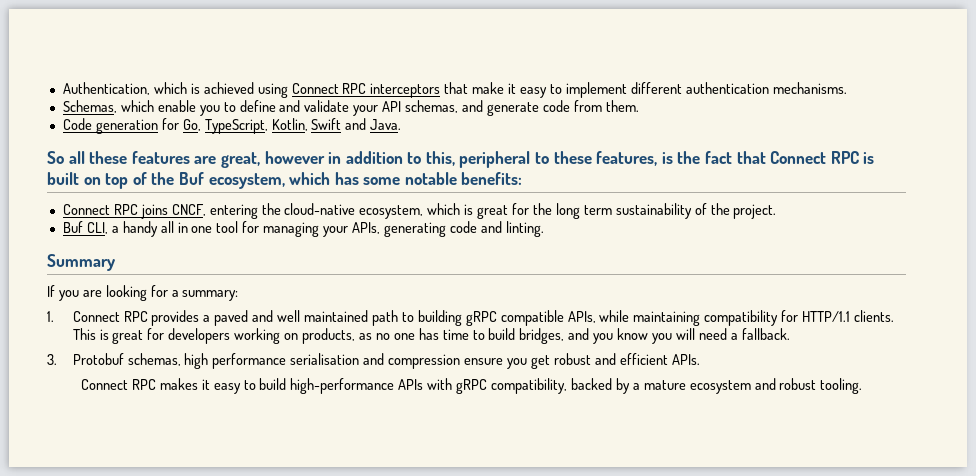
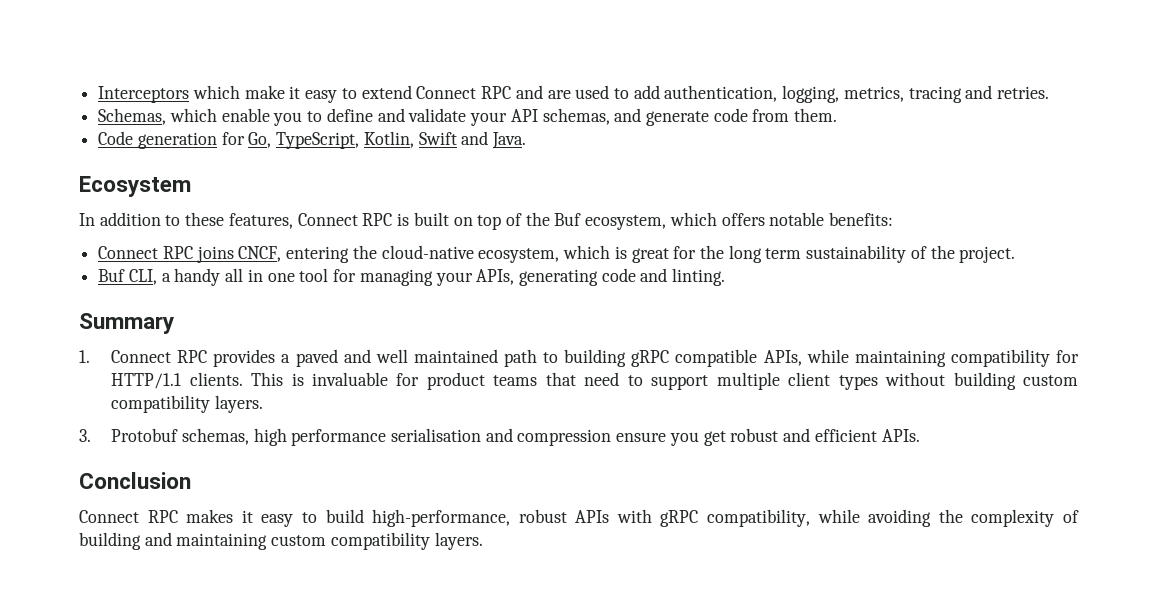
- Authentication, which is achieved using Connect RPC interceptors that make it easy to implement different authentication mechanisms.
+ Interceptors which make it easy to extend Connect RPC and are used to add authentication, logging, metrics, tracing and retries.
- So all these features are great, however in addition to this, peripheral to these features, is the fact that Connect RPC is built on top of the Buf ecosystem, which has some notable benefits:
+ Ecosystem
+ In addition to these features, Connect RPC is built on top of the Buf ecosystem, which offers notable benefits:
- If you are looking for a summary:
- This is great for developers working on products, as no one has time to build bridges, and you know you will need a fallback.
+ This is invaluable for product teams that need to support multiple client types without building custom compatibility layers.
+ Conclusion
- Connect RPC makes it easy to build high-performance APIs with gRPC compatibility, backed by a mature ecosystem and robust tooling.
+ Connect RPC makes it easy to build high-performance, robust APIs with gRPC compatibility, while avoiding the complexity of building and maintaining custom compatibility layers.

